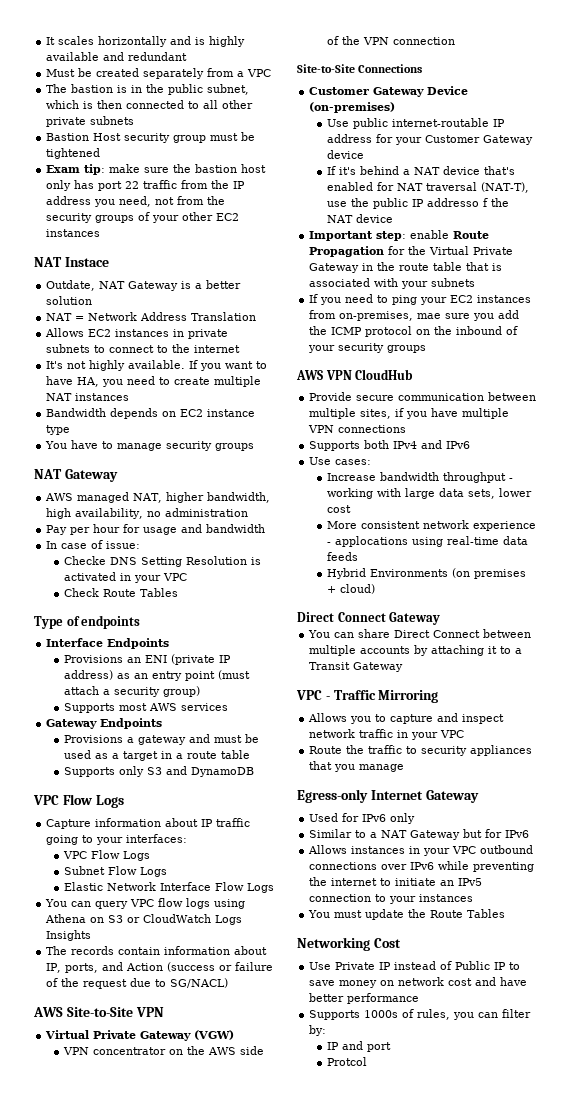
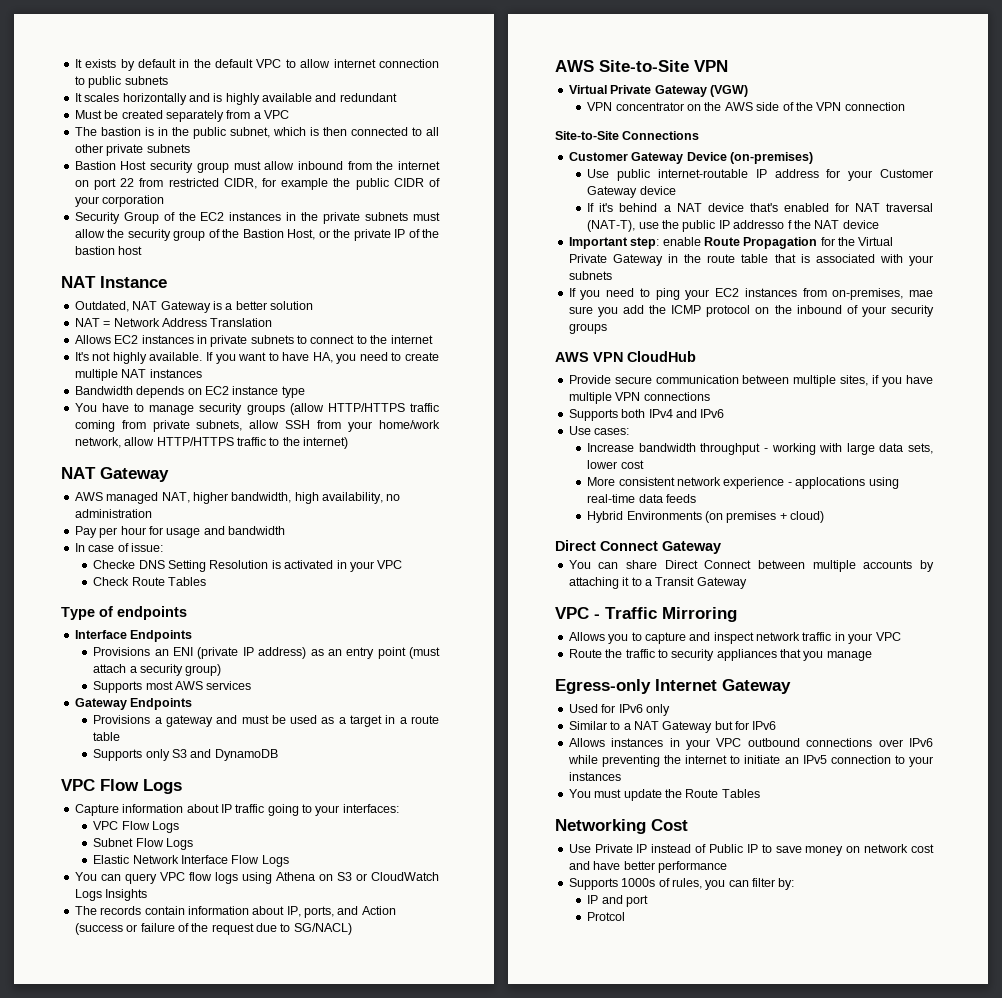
+ It exists by default in the default VPC to allow internet connection to public subnets
- Bastion Host security group must be tightened
- Exam tip: make sure the bastion host only has port 22 traffic from the IP address you need, not from the security groups of your other EC2 instances
- NAT Instace
- Outdate, NAT Gateway is a better solution
+ Bastion Host security group must allow inbound from the internet on port 22 from restricted CIDR, for example the public CIDR of your corporation
+ Security Group of the EC2 instances in the private subnets must allow the security group of the Bastion Host, or the private IP of the bastion host
+ NAT Instance
+ Outdated, NAT Gateway is a better solution
- You have to manage security groups
+ You have to manage security groups (allow HTTP/HTTPS traffic coming from private subnets, allow SSH from your home/work network, allow HTTP/HTTPS traffic to the internet)

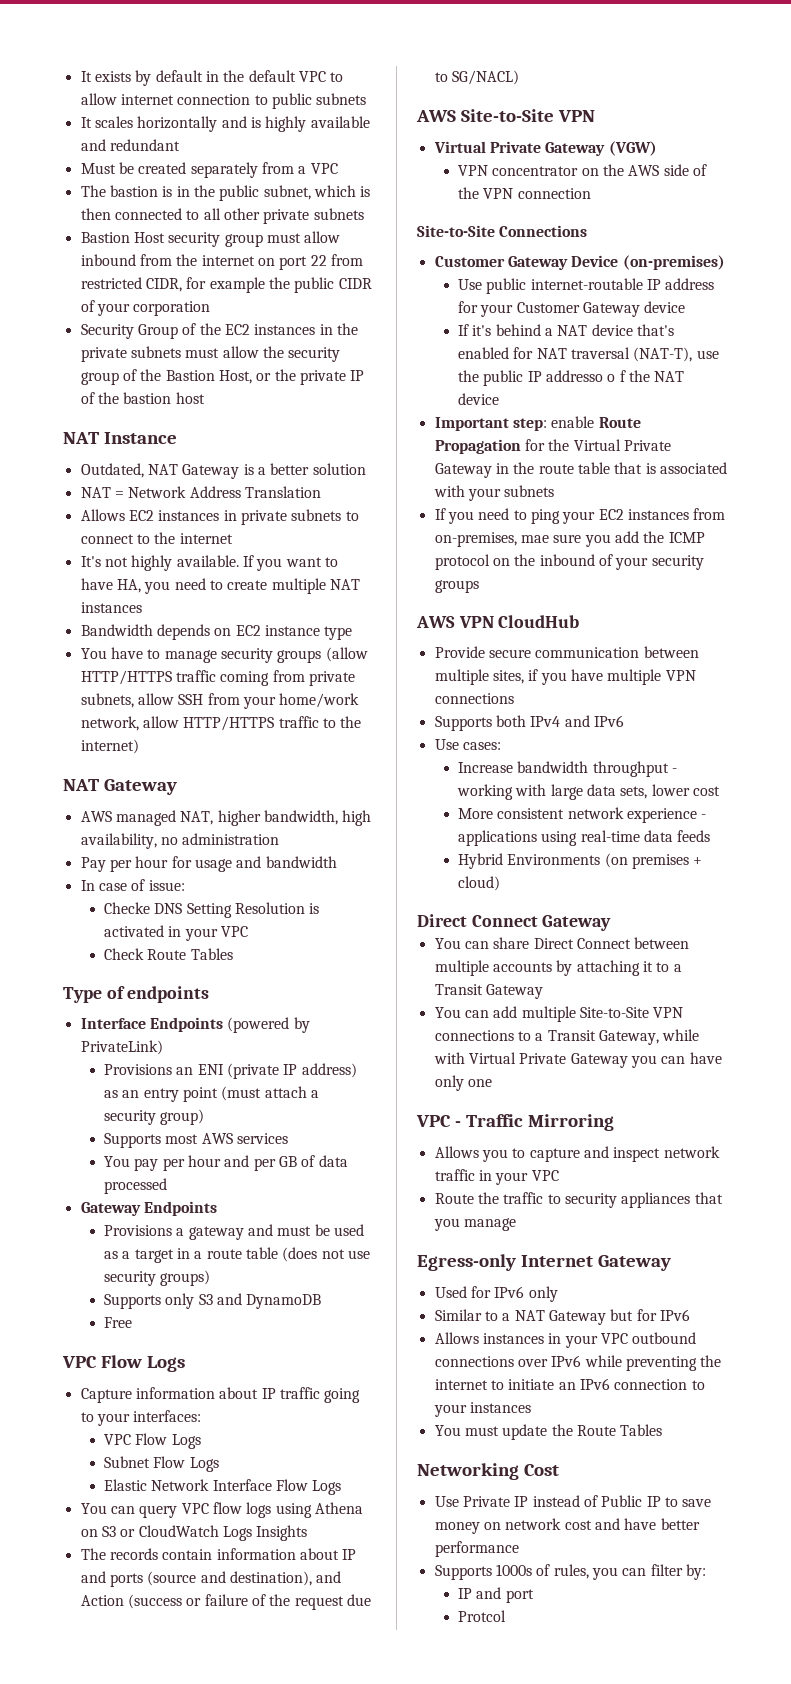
- Interface Endpoints
+ Interface Endpoints (powered by PrivateLink)
+ You pay per hour and per GB of data processed
- Provisions a gateway and must be used as a target in a route table
+ Provisions a gateway and must be used as a target in a route table (does not use security groups)
+ Free
- The records contain information about IP, ports, and Action (success or failure of the request due to SG/NACL)
+ The records contain information about IP and ports (source and destination), and Action (success or failure of the request due to SG/NACL)
- If it's behind a NAT device that's enabled for NAT traversal (NAT-T), use the public IP addresso f the NAT device
+ If it's behind a NAT device that's enabled for NAT traversal (NAT-T), use the public IP addresso o f the NAT device
- More consistent network experience - applocations using real-time data feeds
+ More consistent network experience - applications using real-time data feeds
+ You can add multiple Site-to-Site VPN connections to a Transit Gateway, while with Virtual Private Gateway you can have only one
- Allows instances in your VPC outbound connections over IPv6 while preventing the internet to initiate an IPv5 connection to your instances
+ Allows instances in your VPC outbound connections over IPv6 while preventing the internet to initiate an IPv6 connection to your instances

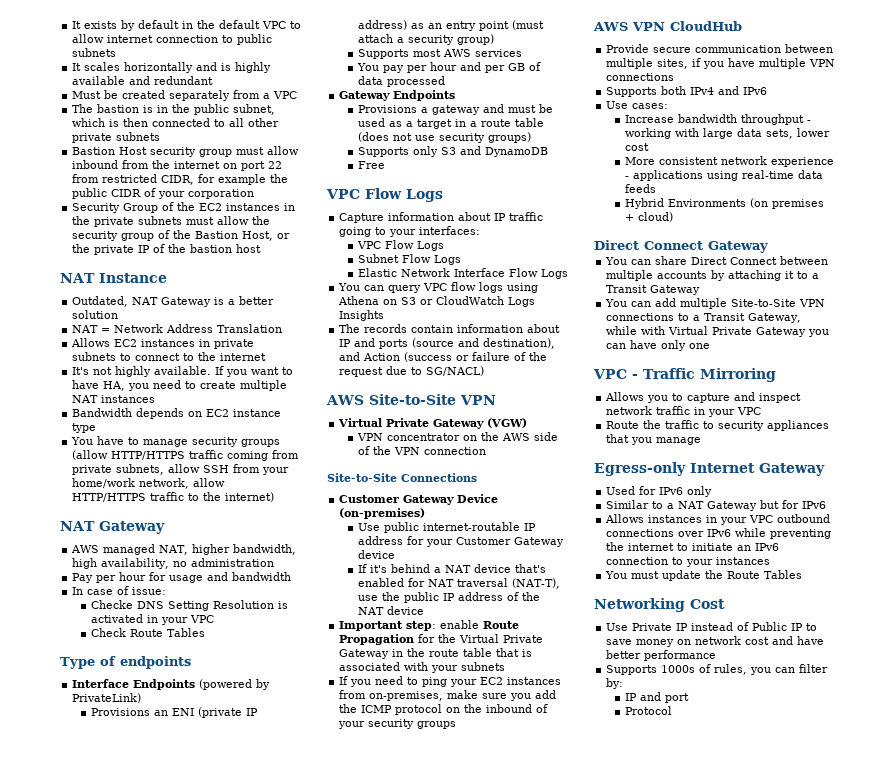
- If it's behind a NAT device that's enabled for NAT traversal (NAT-T), use the public IP addresso o f the NAT device
+ If it's behind a NAT device that's enabled for NAT traversal (NAT-T), use the public IP address of the NAT device
- If you need to ping your EC2 instances from on-premises, mae sure you add the ICMP protocol on the inbound of your security groups
+ If you need to ping your EC2 instances from on-premises, make sure you add the ICMP protocol on the inbound of your security groups
- Protcol
+ Protocol

